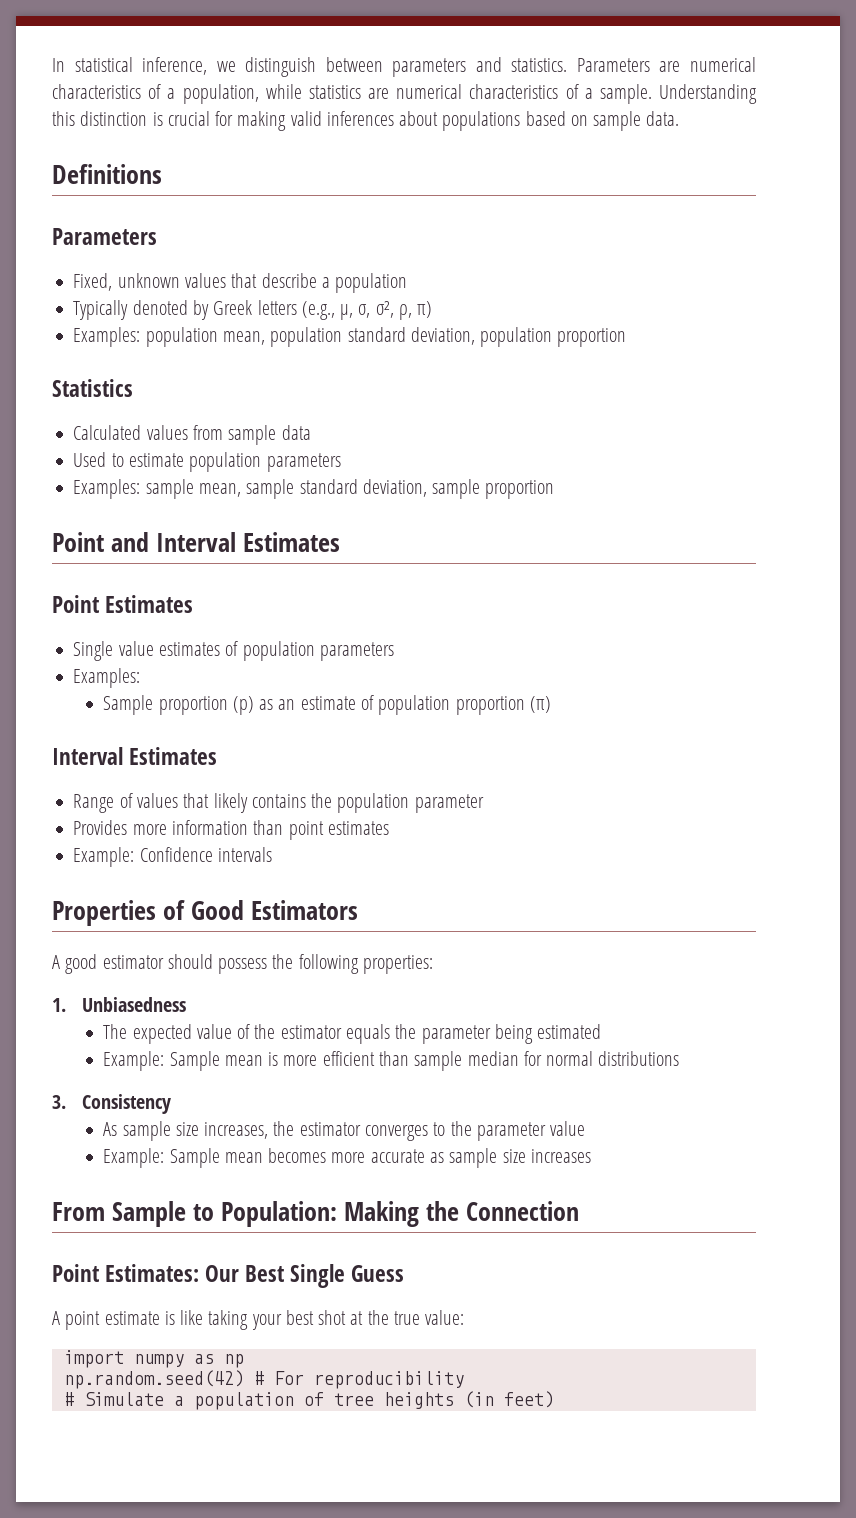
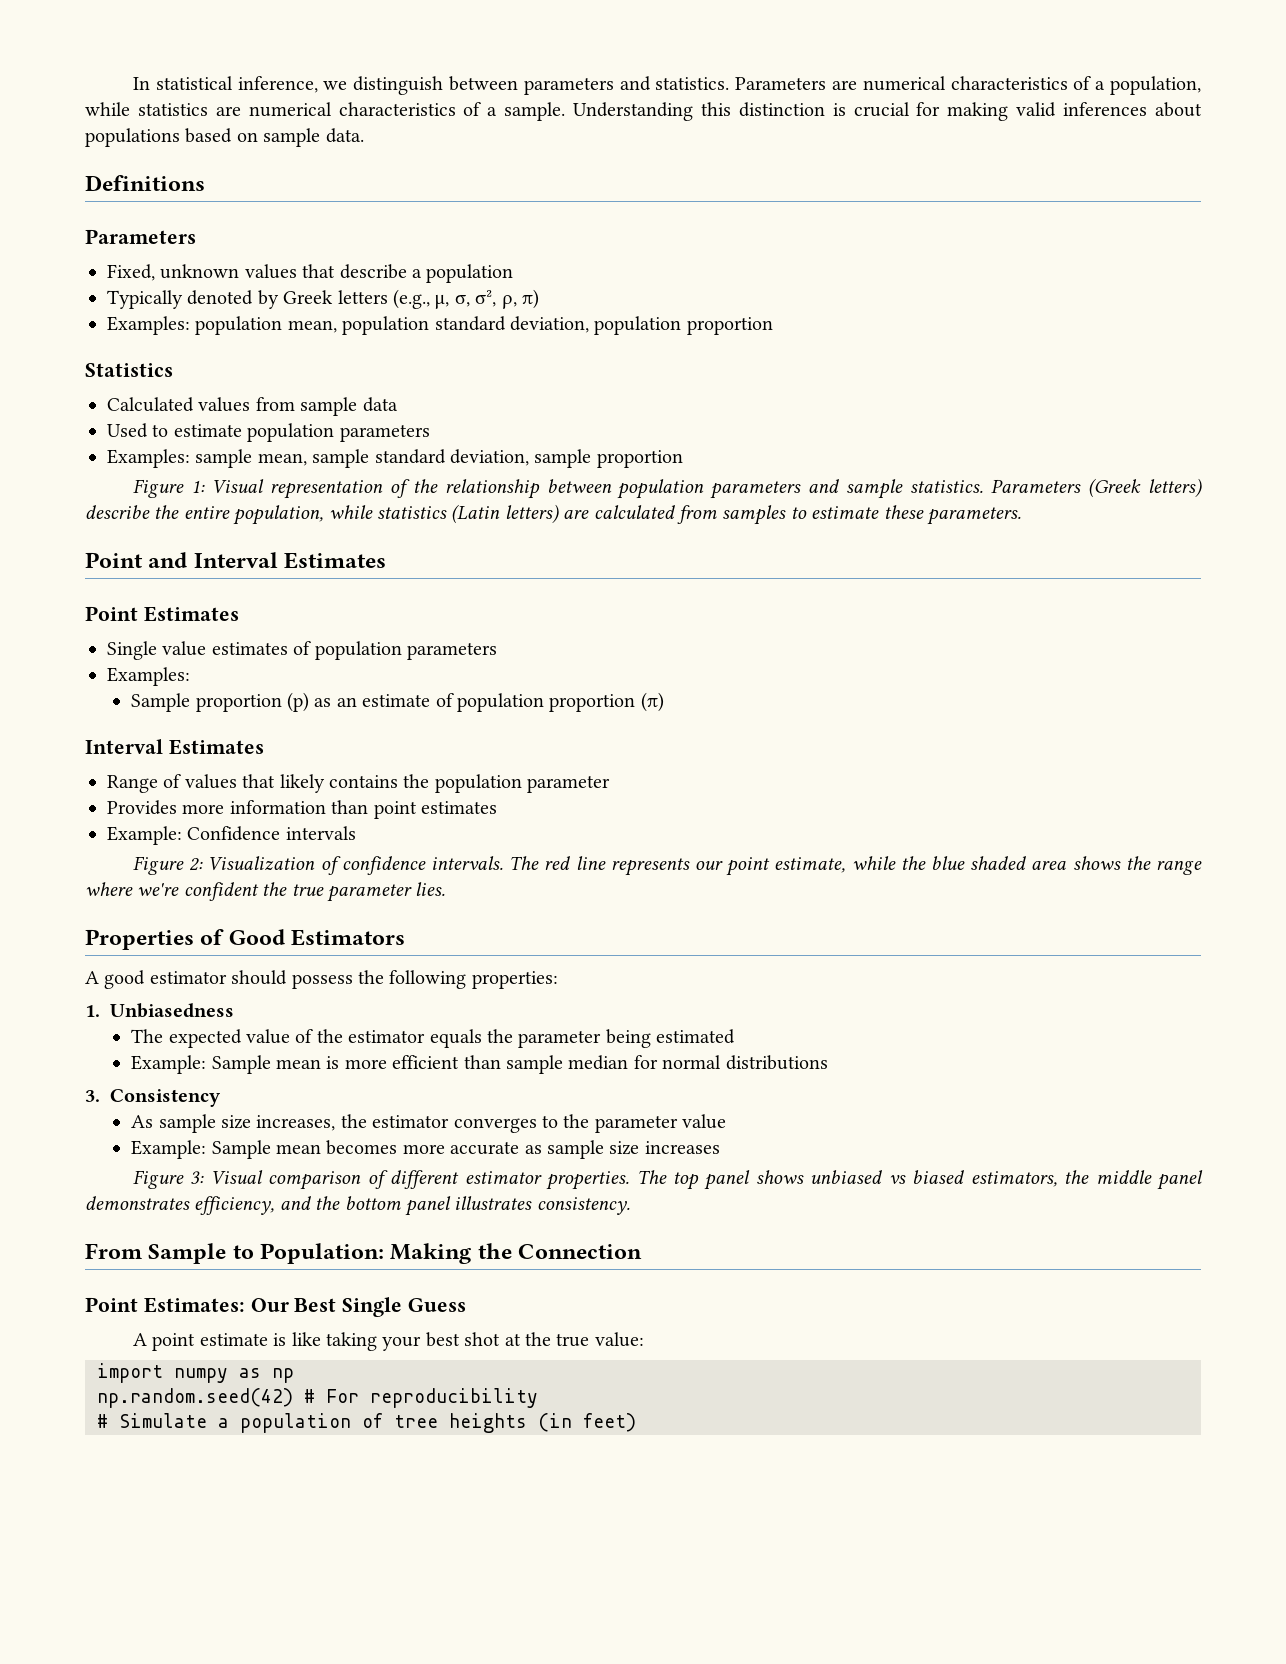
+ Figure 1: Visual representation of the relationship between population parameters and sample statistics. Parameters (Greek letters) describe the entire population, while statistics (Latin letters) are calculated from samples to estimate these parameters.
+ Figure 2: Visualization of confidence intervals. The red line represents our point estimate, while the blue shaded area shows the range where we're confident the true parameter lies.
+ Figure 3: Visual comparison of different estimator properties. The top panel shows unbiased vs biased estimators, the middle panel demonstrates efficiency, and the bottom panel illustrates consistency.

